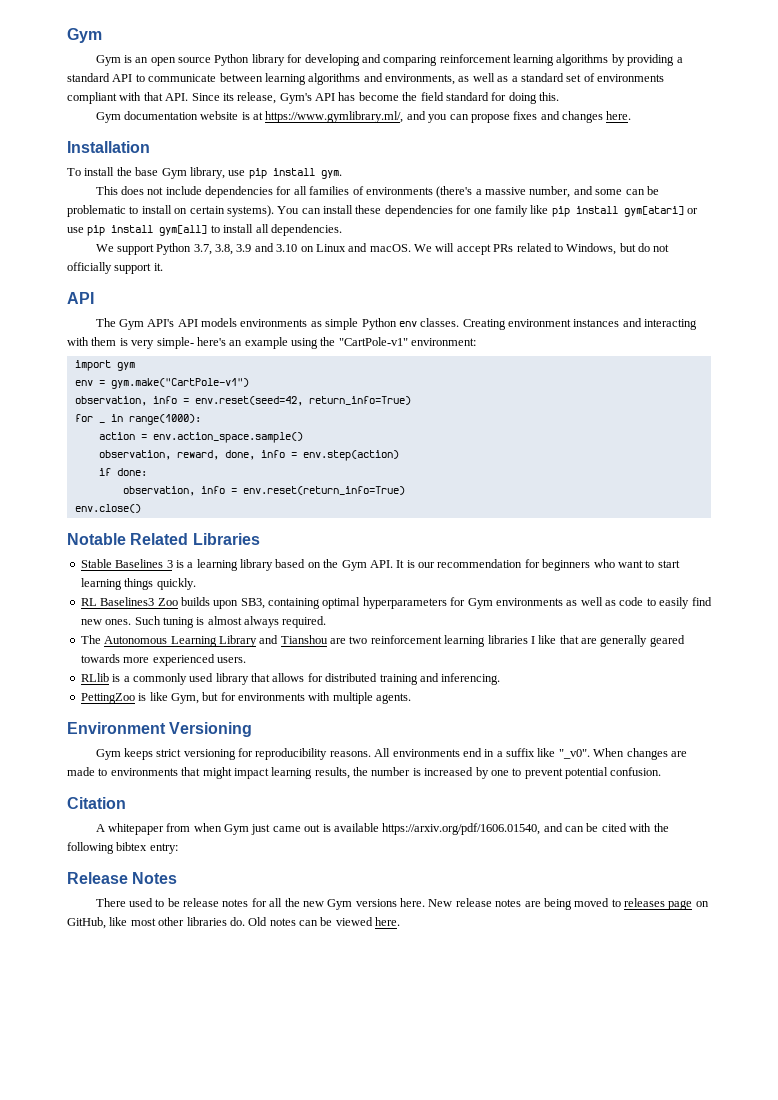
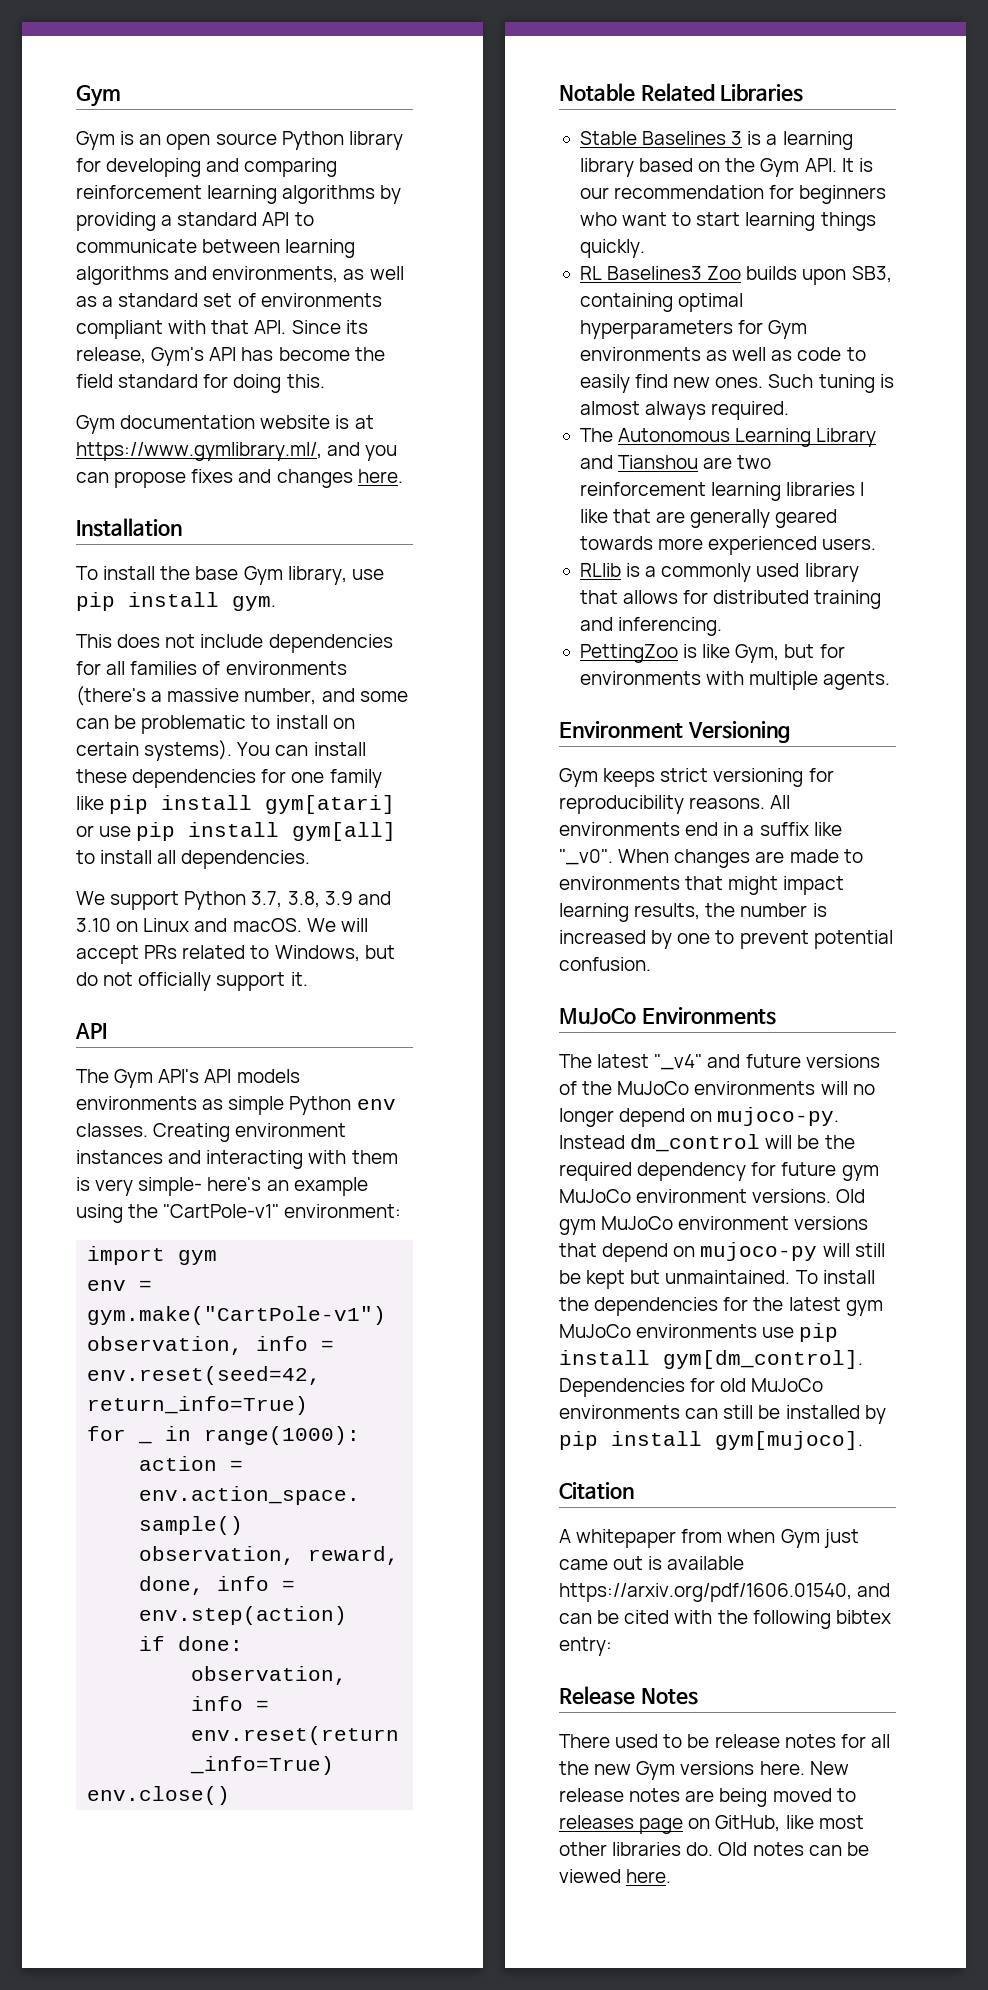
+ MuJoCo Environments
+ The latest "_v4" and future versions of the MuJoCo environments will no longer depend on mujoco-py. Instead dm_control will be the required dependency for future gym MuJoCo environment versions. Old gym MuJoCo environment versions that depend on mujoco-py will still be kept but unmaintained. To install the dependencies for the latest gym MuJoCo environments use pip install gym[dm_control]. Dependencies for old MuJoCo environments can still be installed by pip install gym[mujoco].

